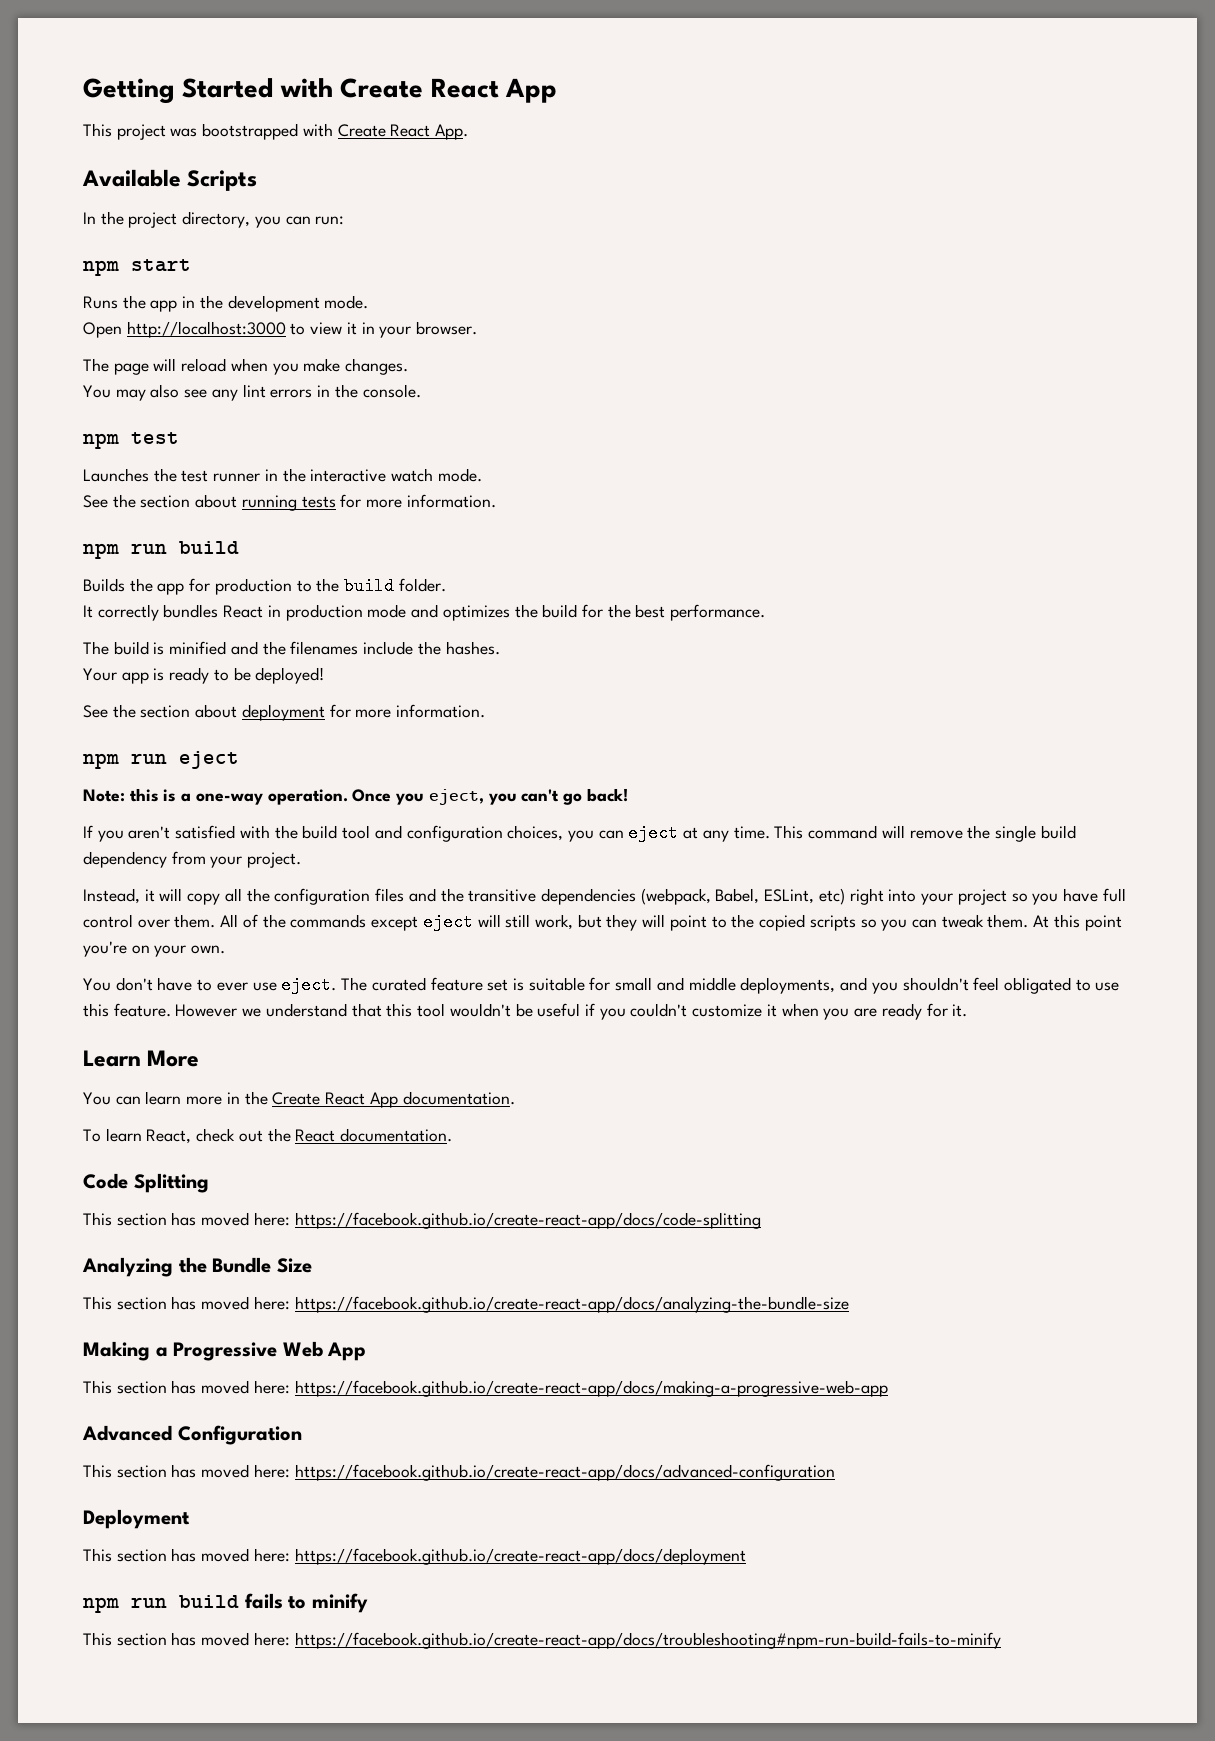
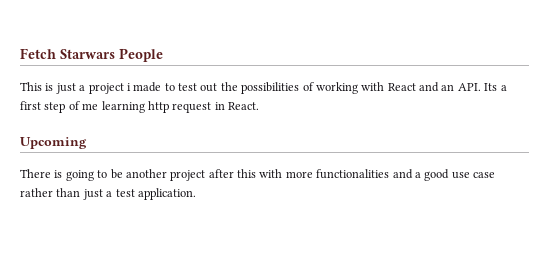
- Getting Started with Create React App
- This project was bootstrapped with Create React App.
- Available Scripts
- In the project directory, you can run:
- npm start
- Runs the app in the development mode.
- Open http://localhost:3000 to view it in your browser.
- The page will reload when you make changes.
- You may also see any lint errors in the console.
- npm test
- Launches the test runner in the interactive watch mode.
- See the section about running tests for more information.
- npm run build
- Builds the app for production to the build folder.
- It correctly bundles React in production mode and optimizes the build for the best performance.
- The build is minified and the filenames include the hashes.
- Your app is ready to be deployed!
- See the section about deployment for more information.
- npm run eject
- Note: this is a one-way operation. Once you eject, you can't go back!
- If you aren't satisfied with the build tool and configuration choices, you can eject at any time. This command will remove the single build dependency from your project.
- Instead, it will copy all the configuration files and the transitive dependencies (webpack, Babel, ESLint, etc) right into your project so you have full control over them. All of the commands except eject will still work, but they will point to the copied scripts so you can tweak them. At this point you're on your own.
- You don't have to ever use eject. The curated feature set is suitable for small and middle deployments, and you shouldn't feel obligated to use this feature. However we understand that this tool wouldn't be useful if you couldn't customize it when you are ready for it.
- Learn More
- You can learn more in the Create React App documentation.
- To learn React, check out the React documentation.
- Code Splitting
- This section has moved here: https://facebook.github.io/create-react-app/docs/code-splitting
- Analyzing the Bundle Size
- This section has moved here: https://facebook.github.io/create-react-app/docs/analyzing-the-bundle-size
- Making a Progressive Web App
- This section has moved here: https://facebook.github.io/create-react-app/docs/making-a-progressive-web-app
- Advanced Configuration
- This section has moved here: https://facebook.github.io/create-react-app/docs/advanced-configuration
- Deployment
- This section has moved here: https://facebook.github.io/create-react-app/docs/deployment
- npm run build fails to minify
- This section has moved here: https://facebook.github.io/create-react-app/docs/troubleshooting#npm-run-build-fails-to-minify
+ Fetch Starwars People
+ This is just a project i made to test out the possibilities of working with React and an API. Its a first step of me learning http request in React.
+ Upcoming
+ There is going to be another project after this with more functionalities and a good use case rather than just a test application.

